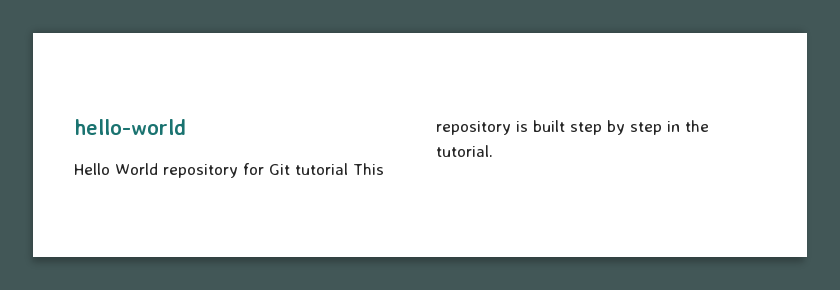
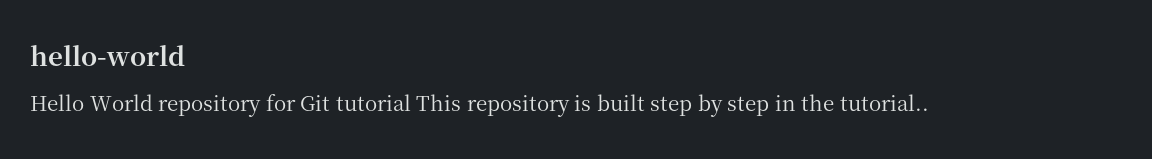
- Hello World repository for Git tutorial This repository is built step by step in the tutorial.
+ Hello World repository for Git tutorial This repository is built step by step in the tutorial..

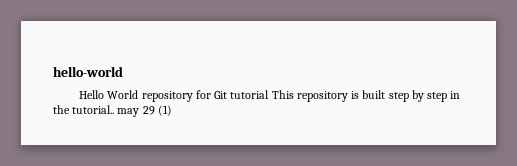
- Hello World repository for Git tutorial This repository is built step by step in the tutorial..
+ Hello World repository for Git tutorial This repository is built step by step in the tutorial.. may 29 (1)

